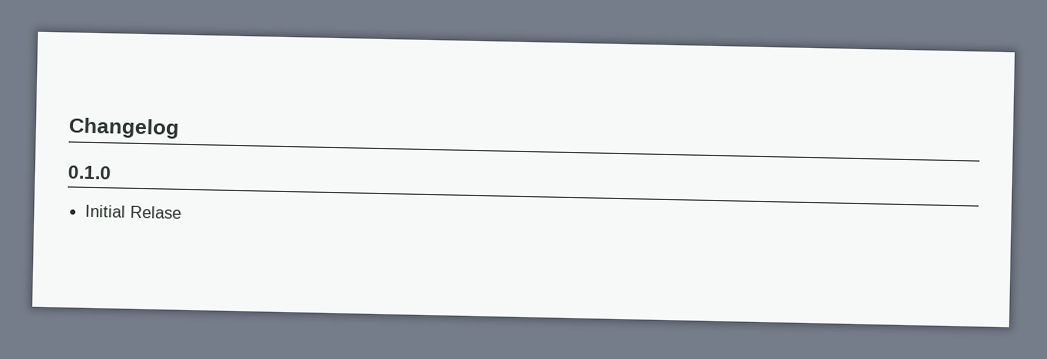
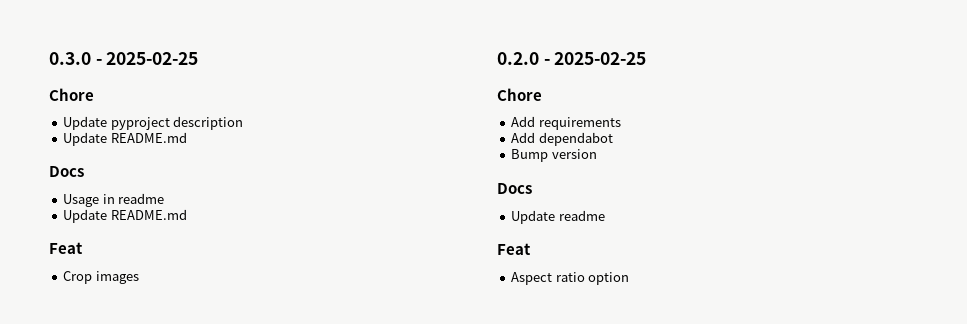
- Changelog
- 0.1.0
- Initial Relase
+ 0.3.0 - 2025-02-25
+ Chore
+ Update pyproject description
+ Update README.md
+ Docs
+ Usage in readme
+ Update README.md
+ Feat
+ Crop images
+ 0.2.0 - 2025-02-25
+ Chore
+ Add requirements
+ Add dependabot
+ Bump version
+ Docs
+ Update readme
+ Feat
+ Aspect ratio option

